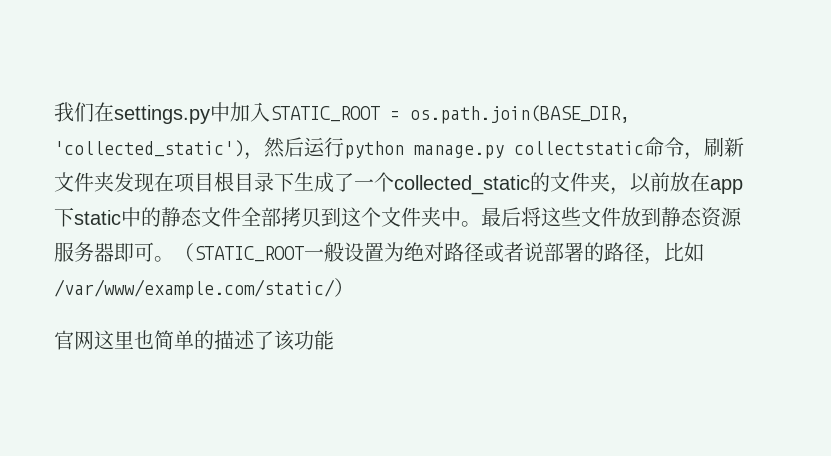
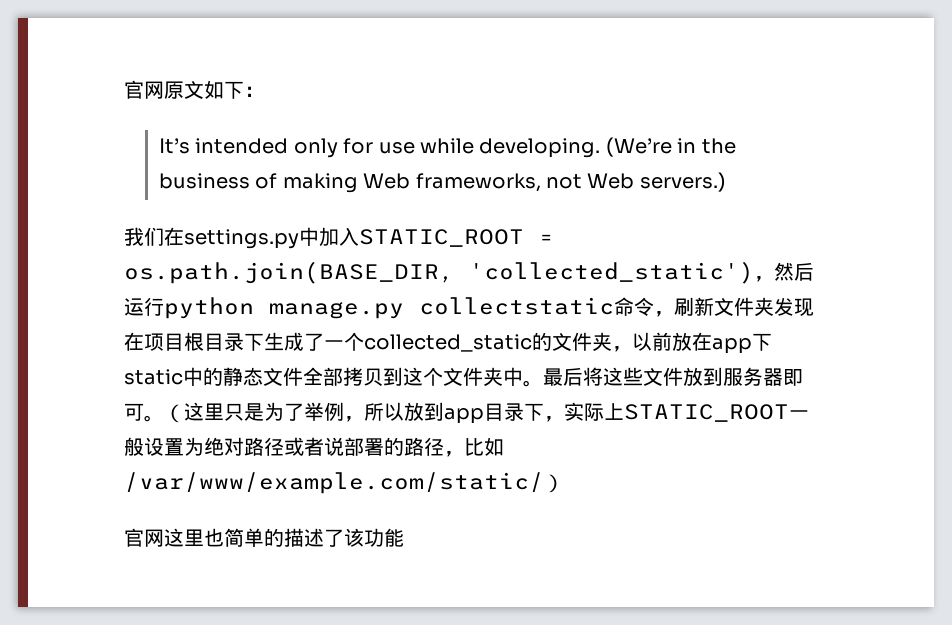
+ 官网原文如下：
+ It’s intended only for use while developing. (We’re in the business of making Web frameworks, not Web servers.)
- 最后将这些文件放到静态资源服务器即可。
+ 最后将这些文件放到服务器即可。
- （STATIC_ROOT一般设置为绝对路径或者说部署的路径，比如/var/www/example.com/static/）
+ （这里只是为了举例，所以放到app目录下，实际上STATIC_ROOT一般设置为绝对路径或者说部署的路径，比如/var/www/example.com/static/）

